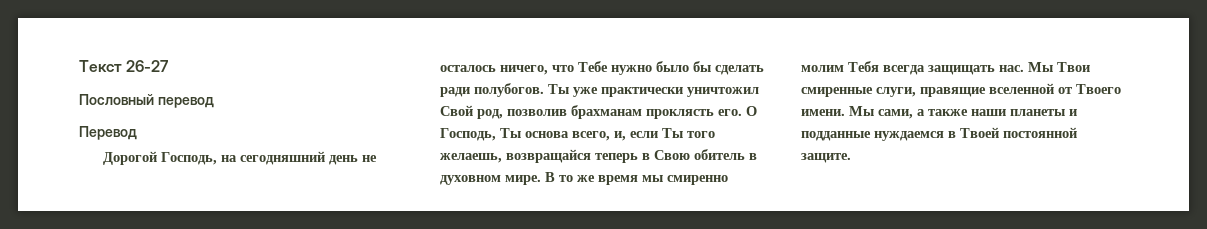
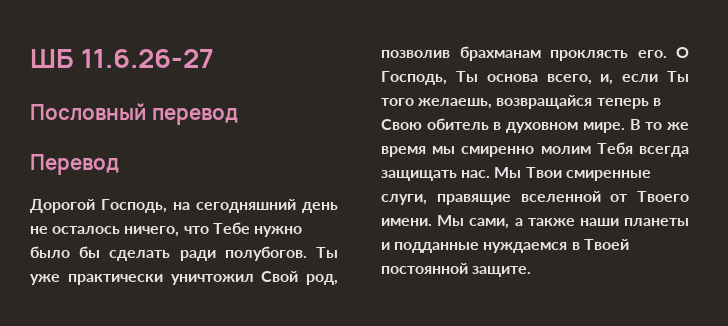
- Текст 26-27
+ ШБ 11.6.26-27

